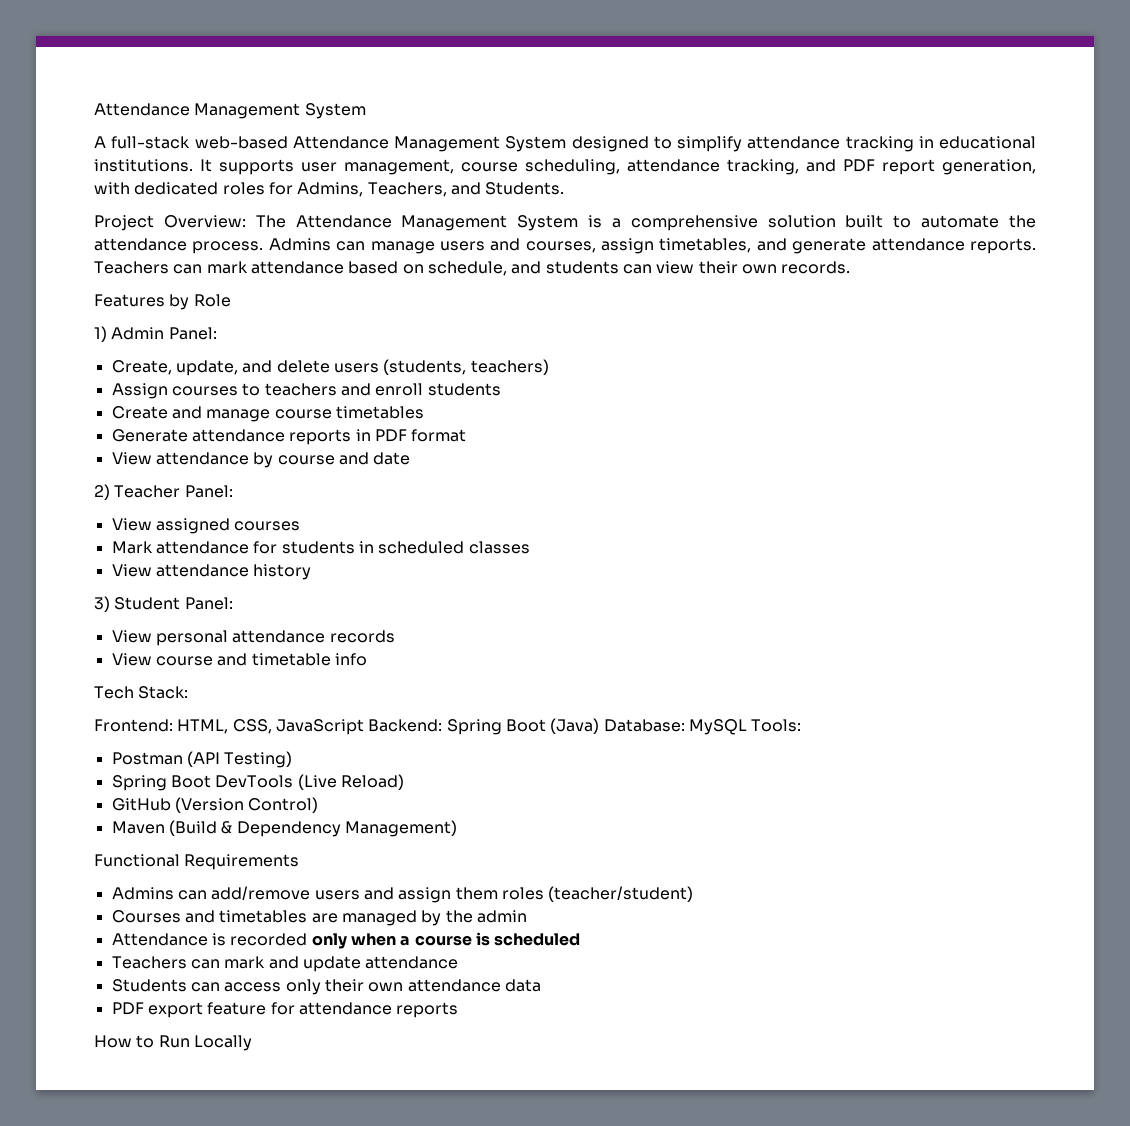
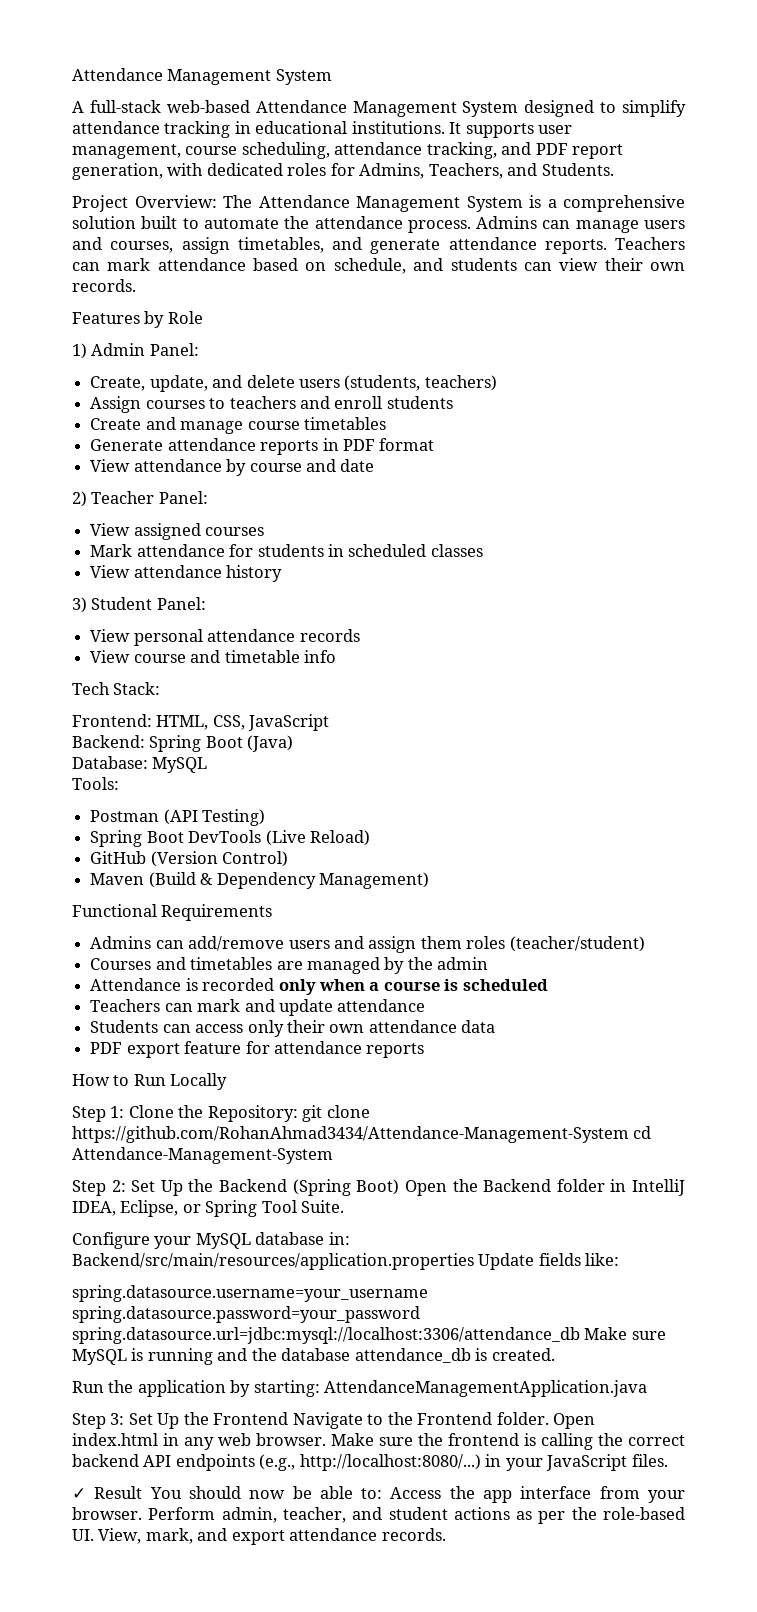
- Frontend: HTML, CSS, JavaScript Backend: Spring Boot (Java) Database: MySQL Tools:
+ Frontend: HTML, CSS, JavaScript
+ Backend: Spring Boot (Java)
+ Database: MySQL
+ Tools:
+ Step 1: Clone the Repository: git clone https://github.com/RohanAhmad3434/Attendance-Management-System cd Attendance-Management-System
+ Step 2: Set Up the Backend (Spring Boot) Open the Backend folder in IntelliJ IDEA, Eclipse, or Spring Tool Suite.
+ Configure your MySQL database in: Backend/src/main/resources/application.properties Update fields like:
+ spring.datasource.username=your_username spring.datasource.password=your_password spring.datasource.url=jdbc:mysql://localhost:3306/attendance_db Make sure MySQL is running and the database attendance_db is created.
+ Run the application by starting: AttendanceManagementApplication.java
+ Step 3: Set Up the Frontend Navigate to the Frontend folder. Open index.html in any web browser. Make sure the frontend is calling the correct backend API endpoints (e.g., http://localhost:8080/...) in your JavaScript files.
+ ✓ Result You should now be able to: Access the app interface from your browser. Perform admin, teacher, and student actions as per the role-based UI. View, mark, and export attendance records.

